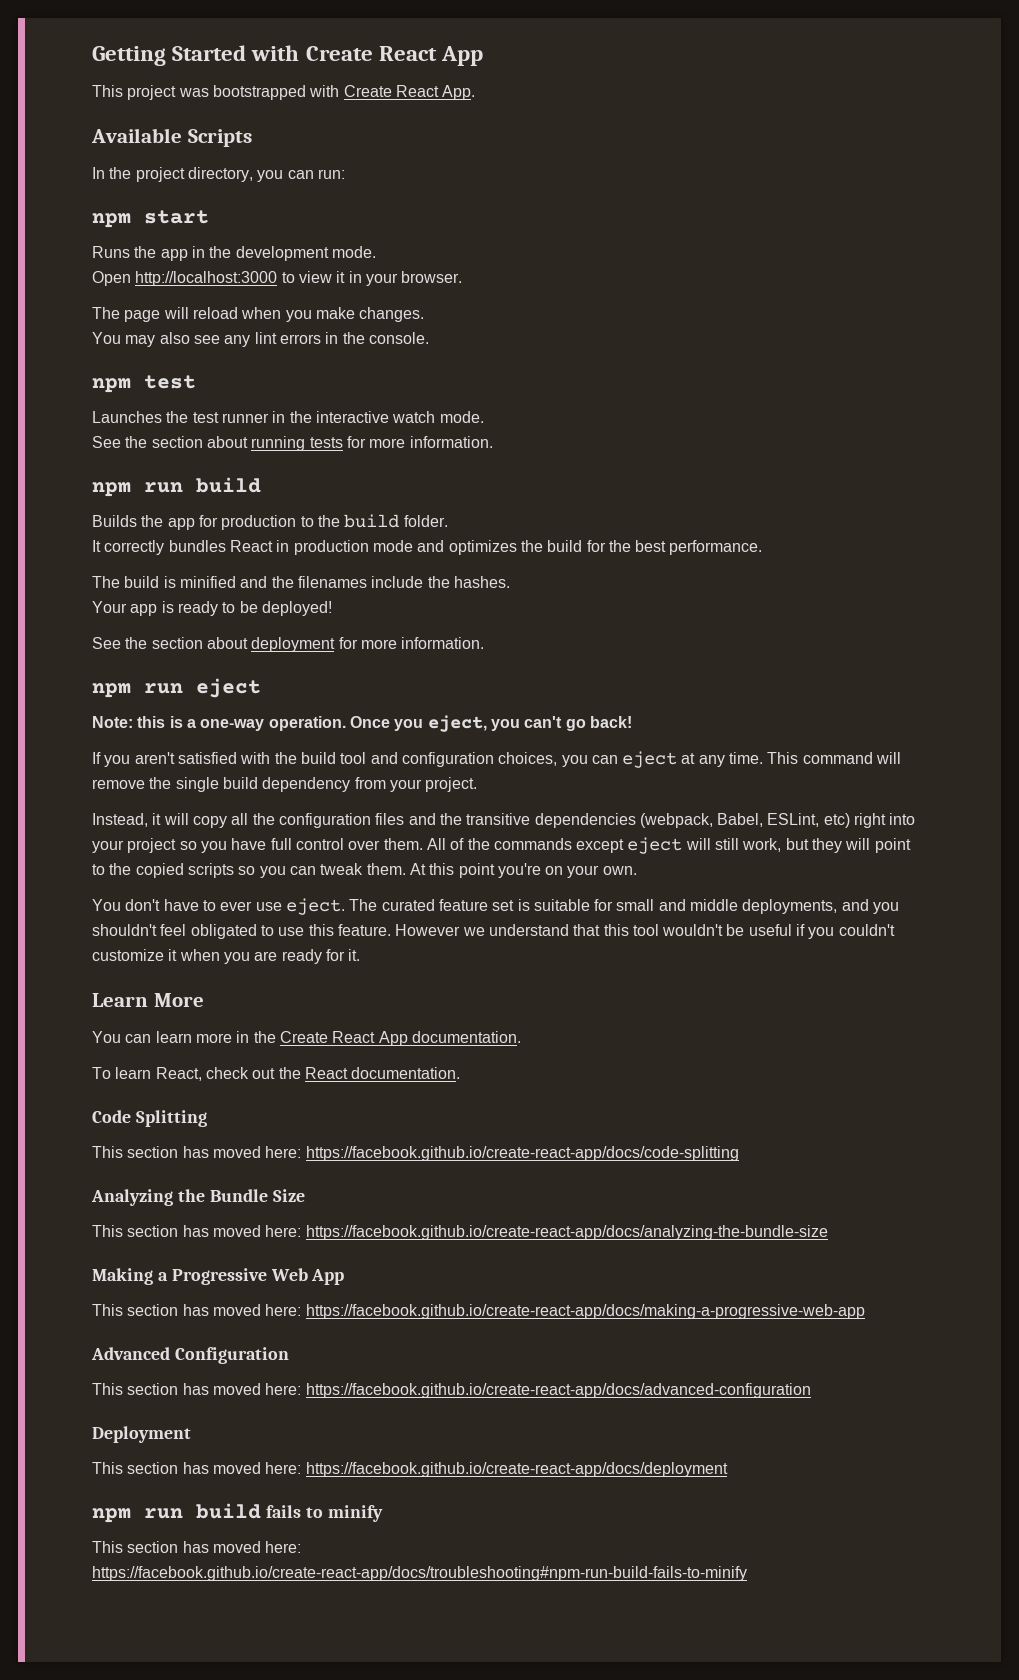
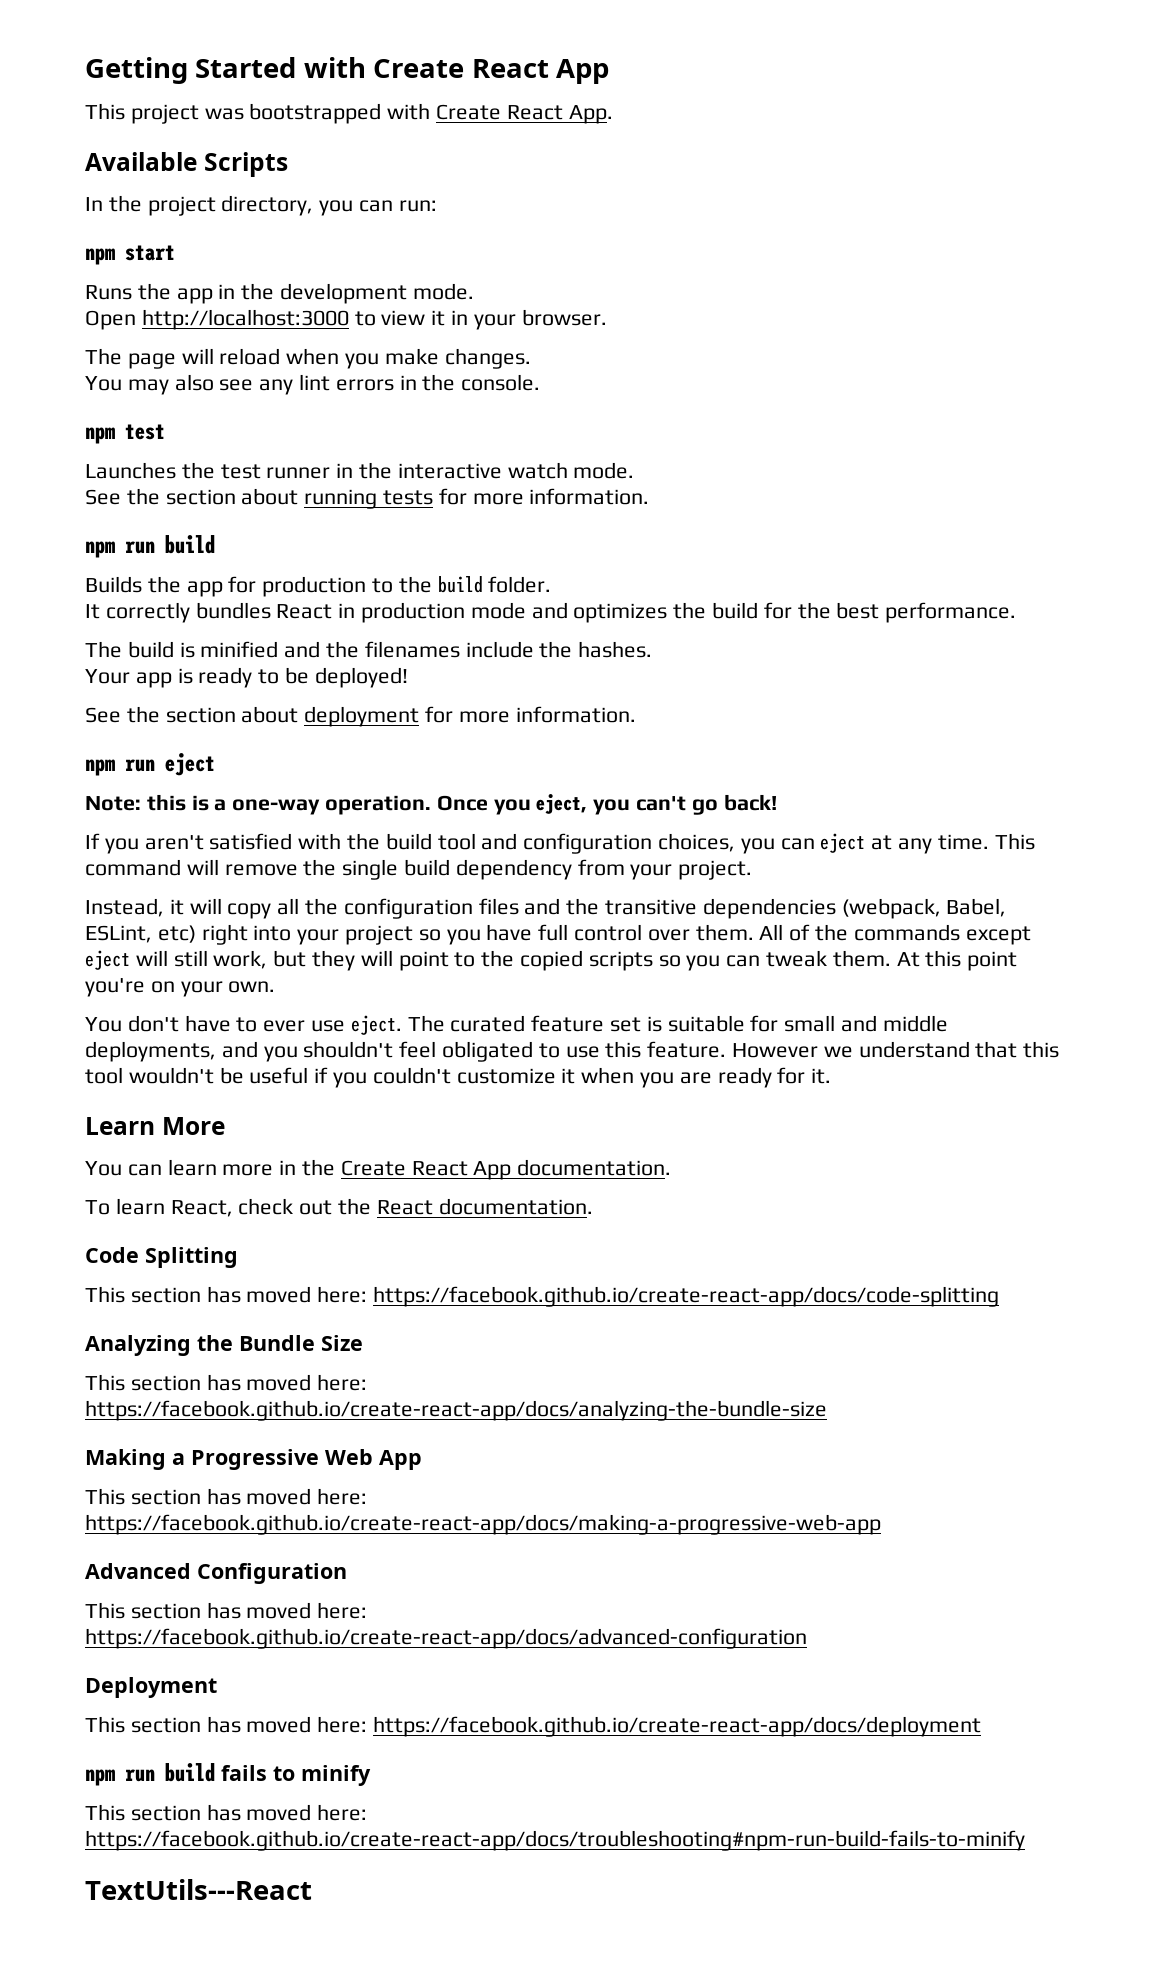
+ TextUtils---React

